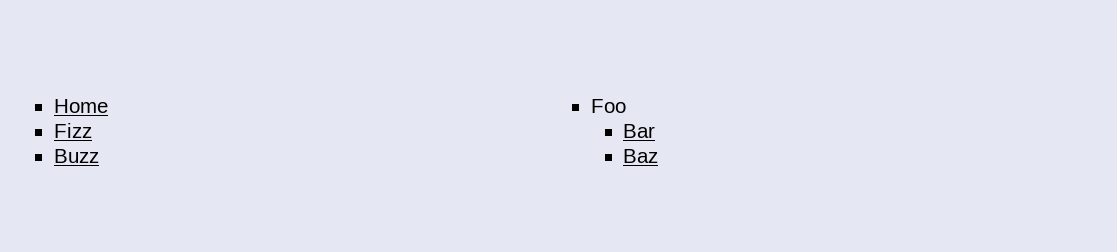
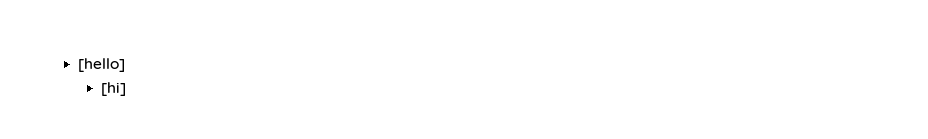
- Home
- Fizz
- Buzz
- Foo
- Bar
- Baz
+ [hello]
+ [hi]

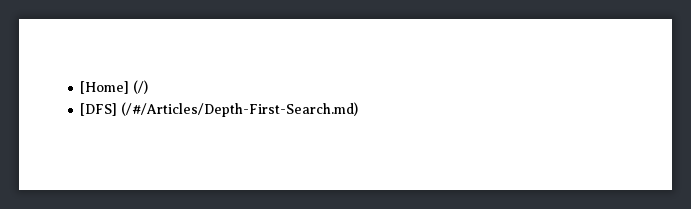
- [hello]
- [hi]
+ [Home] (/)
+ [DFS] (/#/Articles/Depth-First-Search.md)

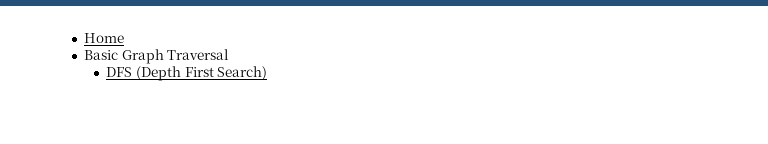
- [Home] (/)
- [DFS] (/#/Articles/Depth-First-Search.md)
+ Home
+ Basic Graph Traversal
+ DFS (Depth First Search)

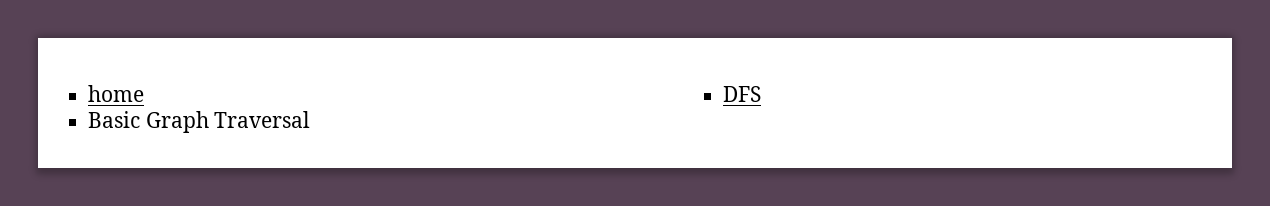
- Home
+ home
- DFS (Depth First Search)
+ DFS

